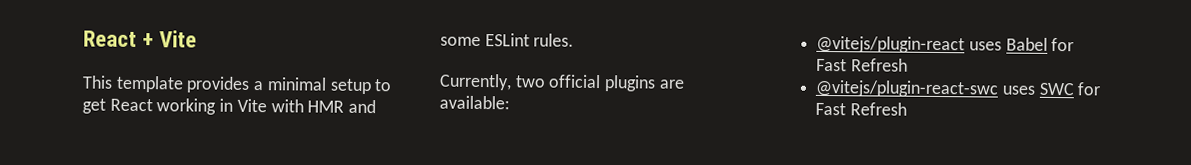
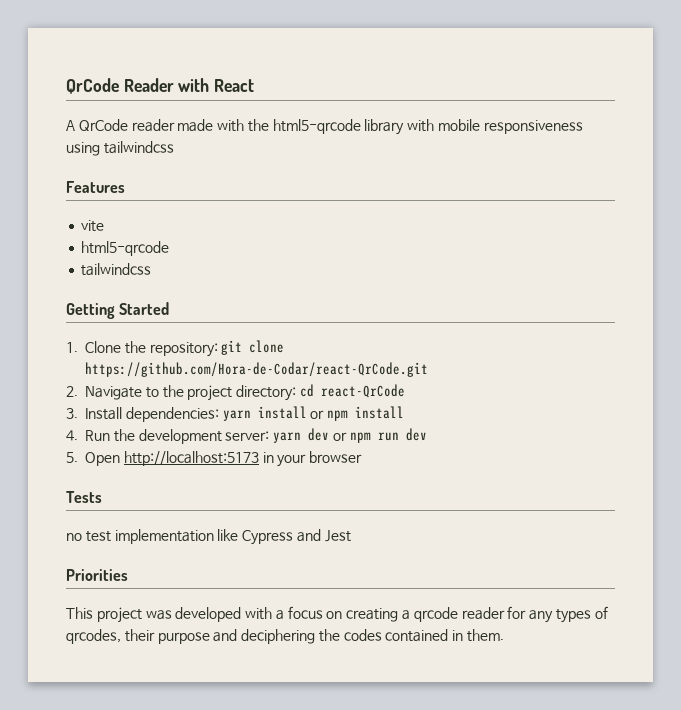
- React + Vite
- This template provides a minimal setup to get React working in Vite with HMR and some ESLint rules.
- Currently, two official plugins are available:
- @vitejs/plugin-react uses Babel for Fast Refresh
- @vitejs/plugin-react-swc uses SWC for Fast Refresh
+ QrCode Reader with React
+ A QrCode reader made with the html5-qrcode library with mobile responsiveness using tailwindcss
+ Features
+ vite
+ html5-qrcode
+ tailwindcss
+ Getting Started
+ 1. Clone the repository: git clone https://github.com/Hora-de-Codar/react-QrCode.git
+ 2. Navigate to the project directory: cd react-QrCode
+ 3. Install dependencies: yarn install or npm install
+ 4. Run the development server: yarn dev or npm run dev
+ 5. Open http://localhost:5173 in your browser
+ Tests
+ no test implementation like Cypress and Jest
+ Priorities
+ This project was developed with a focus on creating a qrcode reader for any types of qrcodes, their purpose and deciphering the codes contained in them.

